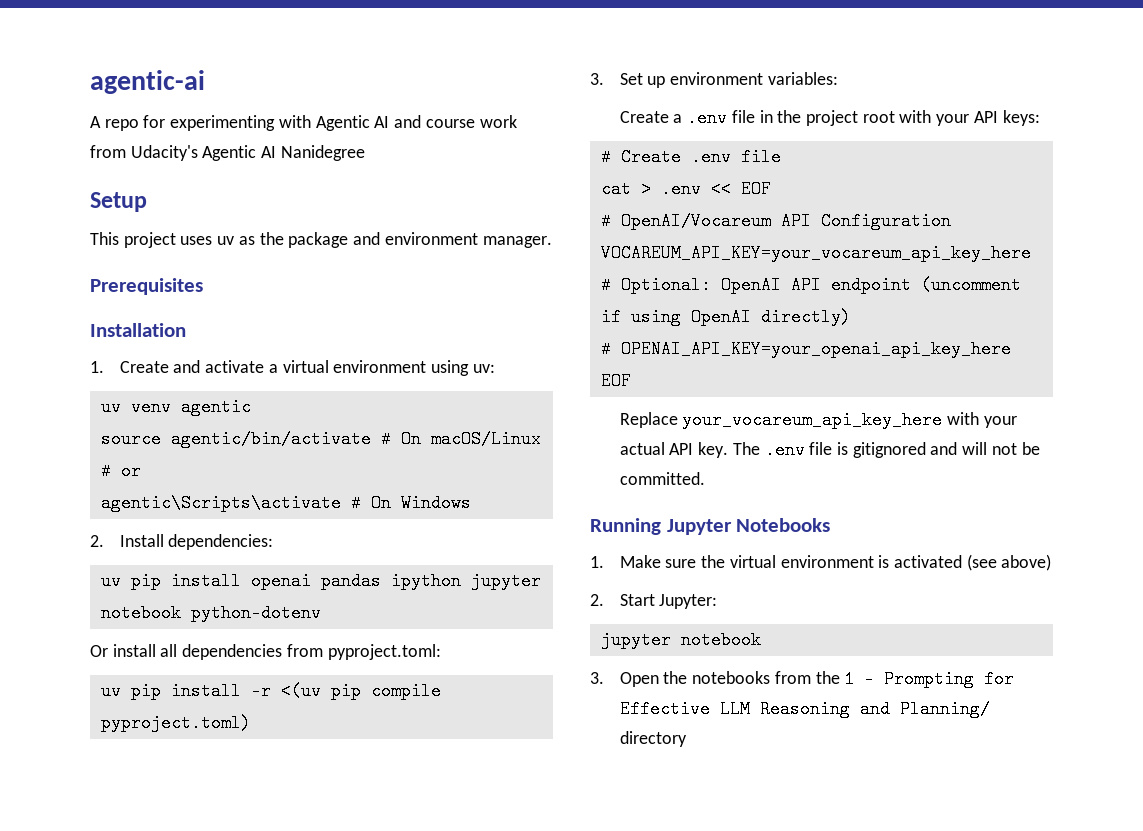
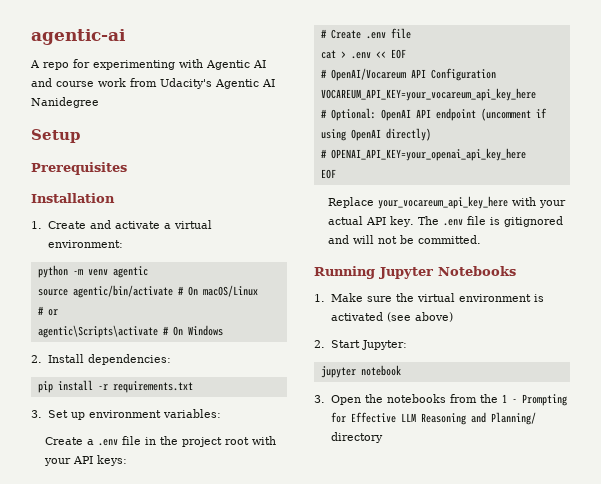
- This project uses uv as the package and environment manager.
- 1. Create and activate a virtual environment using uv:
- uv venv agentic
+ 1. Create and activate a virtual environment:
+ python -m venv agentic
- uv pip install openai pandas ipython jupyter notebook python-dotenv
- Or install all dependencies from pyproject.toml:
- uv pip install -r <(uv pip compile pyproject.toml)
+ pip install -r requirements.txt

